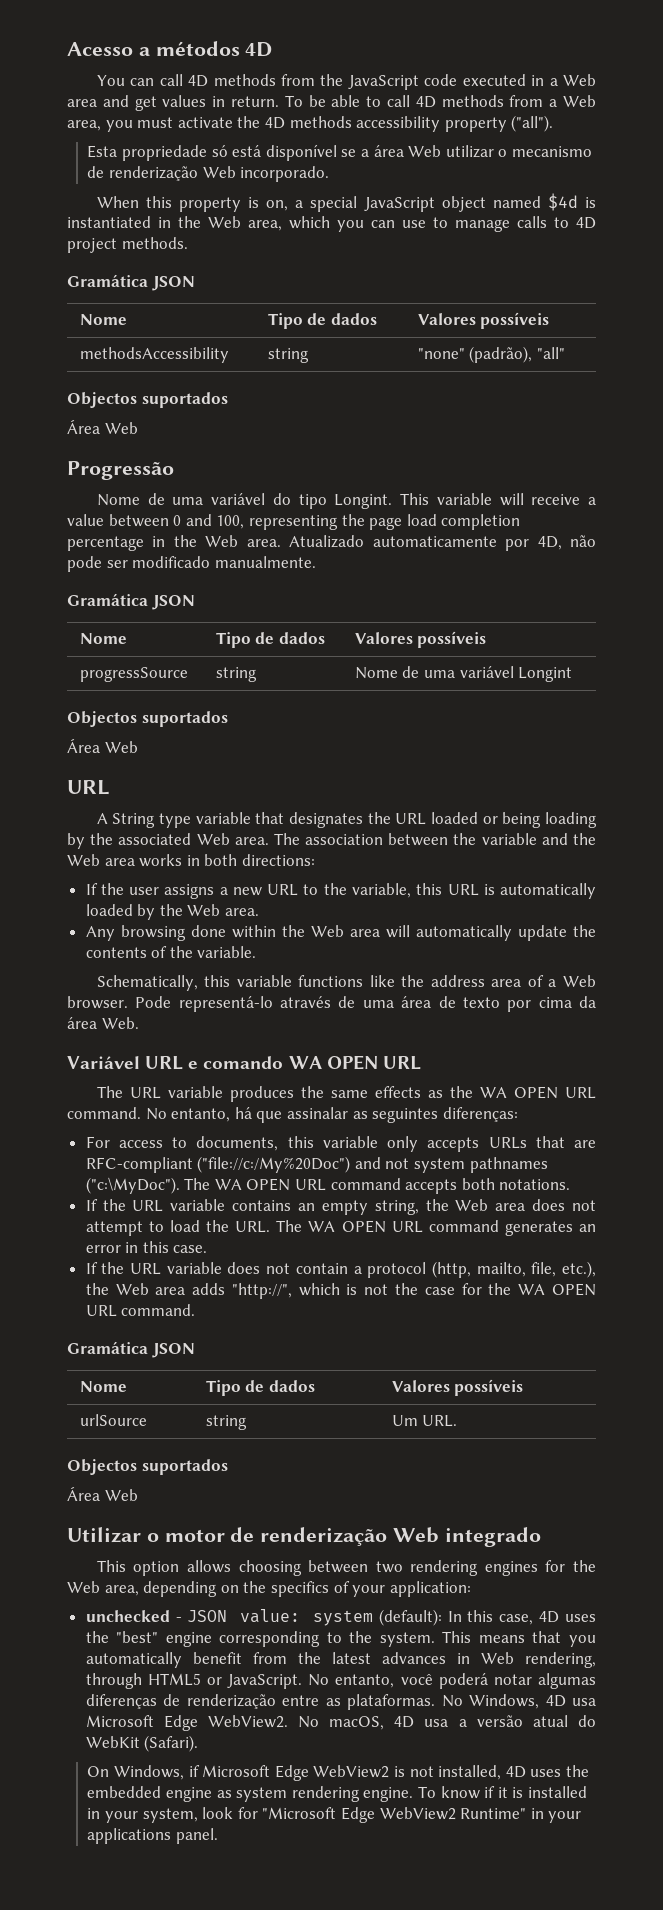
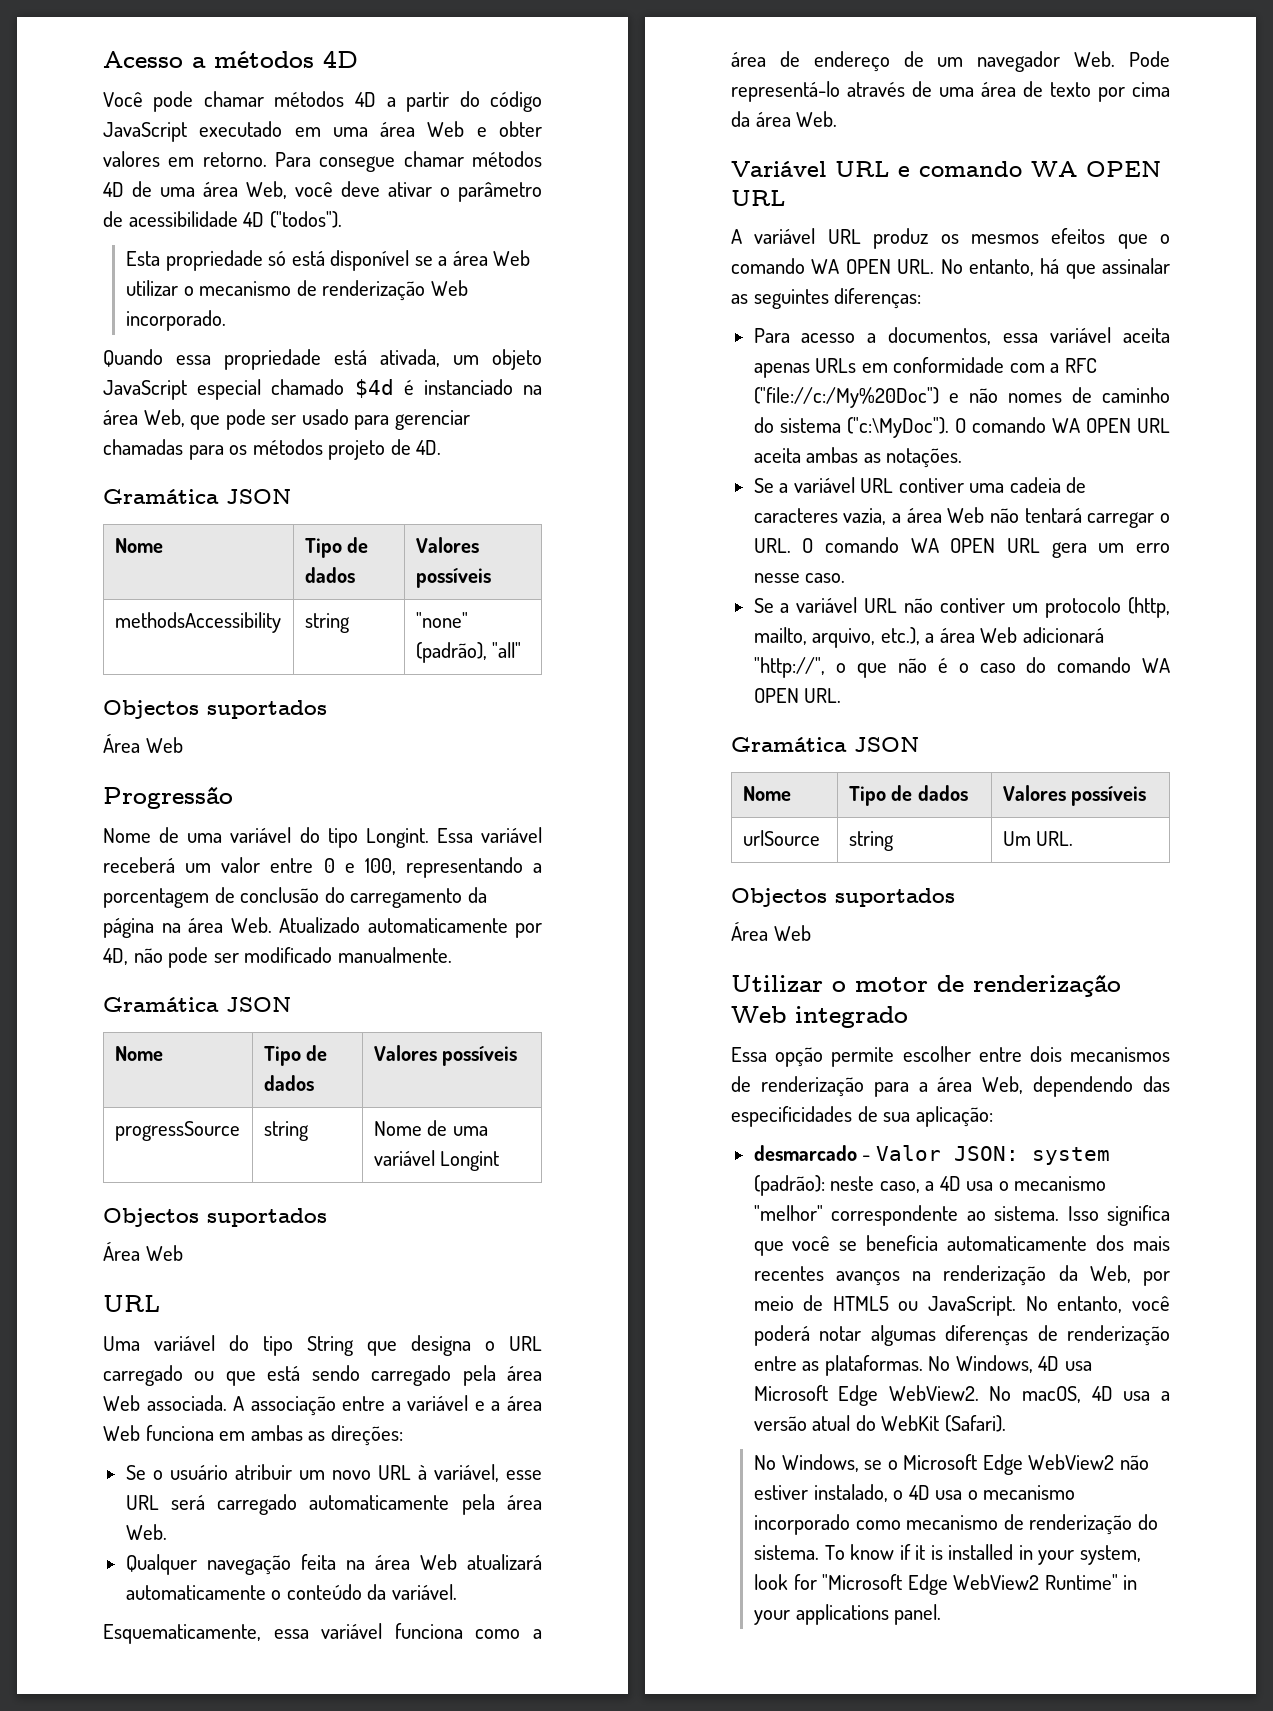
- You can call 4D methods from the JavaScript code executed in a Web area and get values in return. To be able to call 4D methods from a Web area, you must activate the 4D methods accessibility property ("all").
+ Você pode chamar métodos 4D a partir do código JavaScript executado em uma área Web e obter valores em retorno. Para consegue chamar métodos 4D de uma área Web, você deve ativar o parâmetro de acessibilidade 4D ("todos").
- When this property is on, a special JavaScript object named $4d is instantiated in the Web area, which you can use to manage calls to 4D project methods.
+ Quando essa propriedade está ativada, um objeto JavaScript especial chamado $4d é instanciado na área Web, que pode ser usado para gerenciar chamadas para os métodos projeto de 4D.
- This variable will receive a value between 0 and 100, representing the page load completion percentage in the Web area. Atualizado automaticamente por 4D, não pode ser modificado manualmente.
+ Essa variável receberá um valor entre 0 e 100, representando a porcentagem de conclusão do carregamento da página na área Web. Atualizado automaticamente por 4D, não pode ser modificado manualmente.
- A String type variable that designates the URL loaded or being loading by the associated Web area. The association between the variable and the Web area works in both directions:
- If the user assigns a new URL to the variable, this URL is automatically loaded by the Web area.
- Any browsing done within the Web area will automatically update the contents of the variable.
- Schematically, this variable functions like the address area of a Web browser. Pode representá-lo através de uma área de texto por cima da área Web.
+ Uma variável do tipo String que designa o URL carregado ou que está sendo carregado pela área Web associada. A associação entre a variável e a área Web funciona em ambas as direções:
+ Se o usuário atribuir um novo URL à variável, esse URL será carregado automaticamente pela área Web.
+ Qualquer navegação feita na área Web atualizará automaticamente o conteúdo da variável.
+ Esquematicamente, essa variável funciona como a área de endereço de um navegador Web. Pode representá-lo através de uma área de texto por cima da área Web.
- The URL variable produces the same effects as the WA OPEN URL command. No entanto, há que assinalar as seguintes diferenças:
+ A variável URL produz os mesmos efeitos que o comando WA OPEN URL. No entanto, há que assinalar as seguintes diferenças:
- For access to documents, this variable only accepts URLs that are RFC-compliant ("file://c:/My%20Doc") and not system pathnames ("c:\MyDoc"). The WA OPEN URL command accepts both notations.
- If the URL variable contains an empty string, the Web area does not attempt to load the URL. The WA OPEN URL command generates an error in this case.
- If the URL variable does not contain a protocol (http, mailto, file, etc.), the Web area adds "http://", which is not the case for the WA OPEN URL command.
+ Para acesso a documentos, essa variável aceita apenas URLs em conformidade com a RFC ("file://c:/My%20Doc") e não nomes de caminho do sistema ("c:\MyDoc"). O comando WA OPEN URL aceita ambas as notações.
+ Se a variável URL contiver uma cadeia de caracteres vazia, a área Web não tentará carregar o URL. O comando WA OPEN URL gera um erro nesse caso.
+ Se a variável URL não contiver um protocolo (http, mailto, arquivo, etc.), a área Web adicionará "http://", o que não é o caso do comando WA OPEN URL.
- This option allows choosing between two rendering engines for the Web area, depending on the specifics of your application:
- unchecked - JSON value: system (default): In this case, 4D uses the "best" engine corresponding to the system. This means that you automatically benefit from the latest advances in Web rendering, through HTML5 or JavaScript.
+ Essa opção permite escolher entre dois mecanismos de renderização para a área Web, dependendo das especificidades de sua aplicação:
+ desmarcado - Valor JSON: system (padrão): neste caso, a 4D usa o mecanismo "melhor" correspondente ao sistema. Isso significa que você se beneficia automaticamente dos mais recentes avanços na renderização da Web, por meio de HTML5 ou JavaScript.
- On Windows, if Microsoft Edge WebView2 is not installed, 4D uses the embedded engine as system rendering engine.
+ No Windows, se o Microsoft Edge WebView2 não estiver instalado, o 4D usa o mecanismo incorporado como mecanismo de renderização do sistema.

